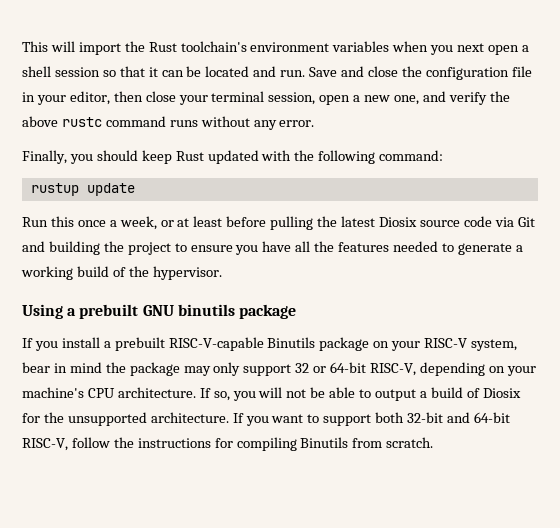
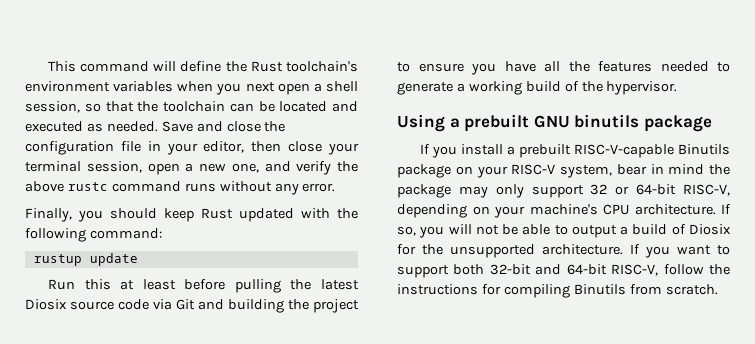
- This will import the Rust toolchain's environment variables when you next open a shell session so that it can be located and run.
+ This command will define the Rust toolchain's environment variables when you next open a shell session, so that the toolchain can be located and executed as needed.
- Run this once a week, or at least before pulling the latest Diosix source code via Git and building the project to ensure you have all the features needed to generate a working build of the hypervisor.
+ Run this at least before pulling the latest Diosix source code via Git and building the project to ensure you have all the features needed to generate a working build of the hypervisor.

